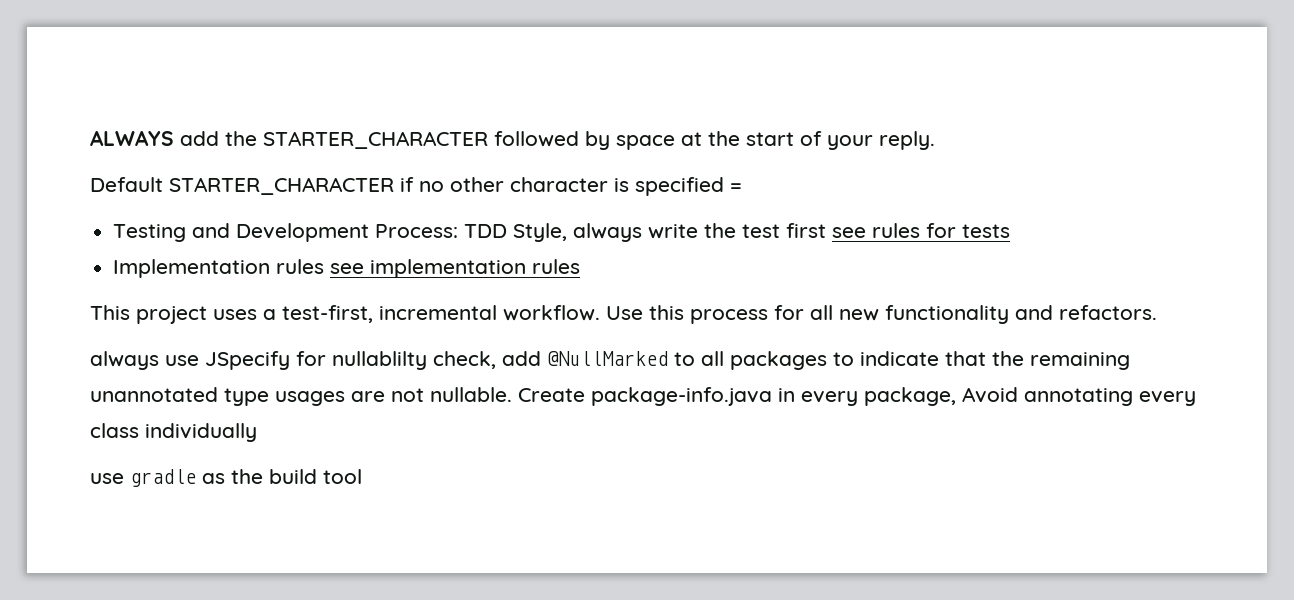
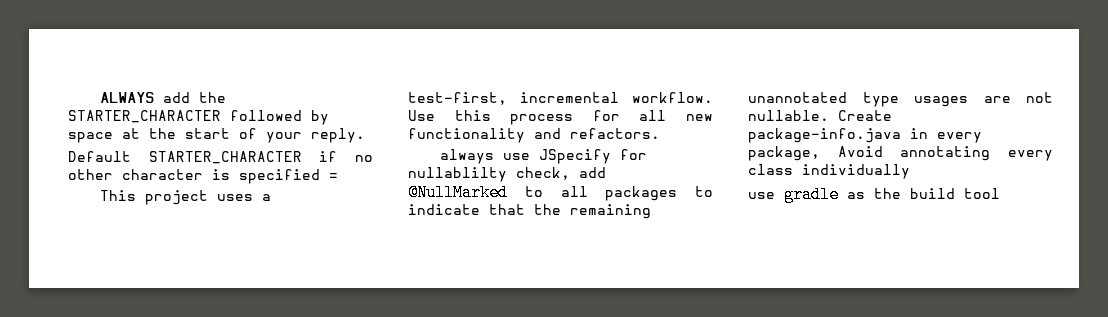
- Testing and Development Process: TDD Style, always write the test first see rules for tests
- Implementation rules see implementation rules

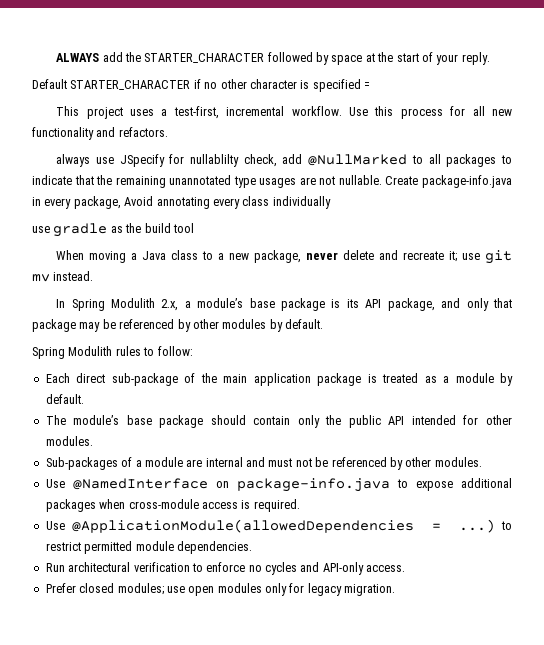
+ When moving a Java class to a new package, never delete and recreate it; use git mv instead.
+ In Spring Modulith 2.x, a module’s base package is its API package, and only that package may be referenced by other modules by default.
+ Spring Modulith rules to follow:
+ Each direct sub-package of the main application package is treated as a module by default.
+ The module’s base package should contain only the public API intended for other modules.
+ Sub-packages of a module are internal and must not be referenced by other modules.
+ Use @NamedInterface on package-info.java to expose additional packages when cross-module access is required.
+ Use @ApplicationModule(allowedDependencies = ...) to restrict permitted module dependencies.
+ Run architectural verification to enforce no cycles and API-only access.
+ Prefer closed modules; use open modules only for legacy migration.

